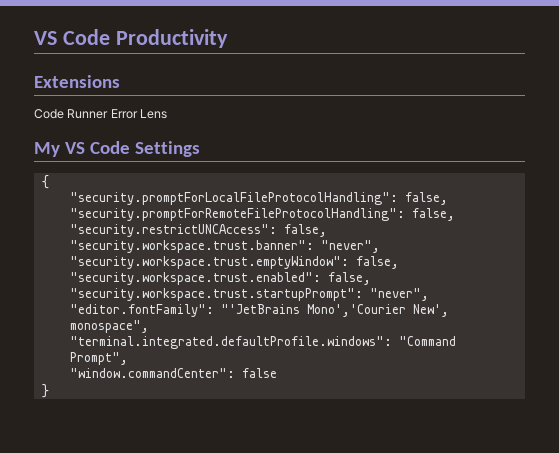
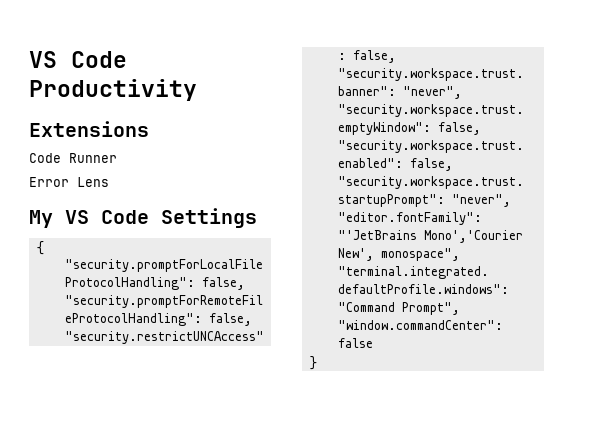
- Code Runner Error Lens
+ Code Runner
+ Error Lens

